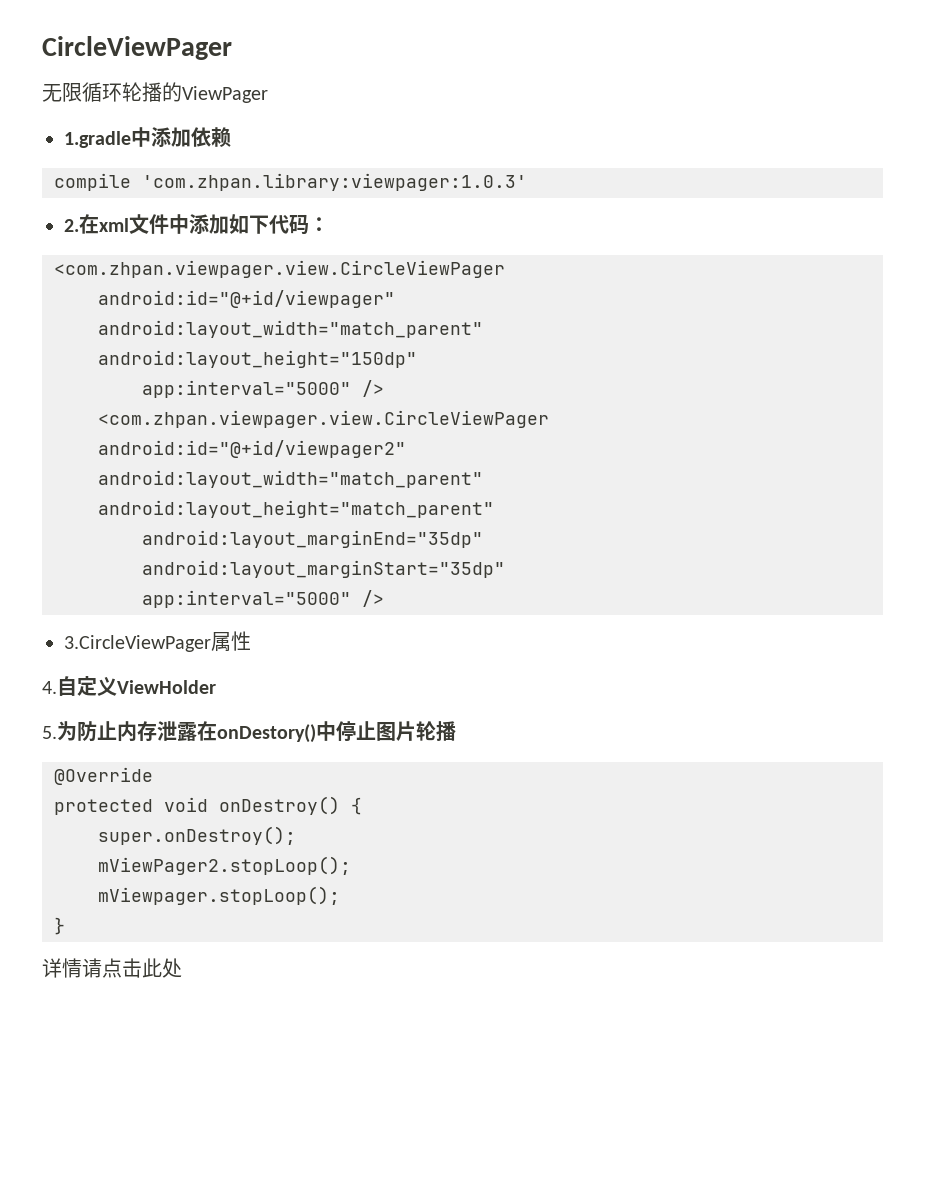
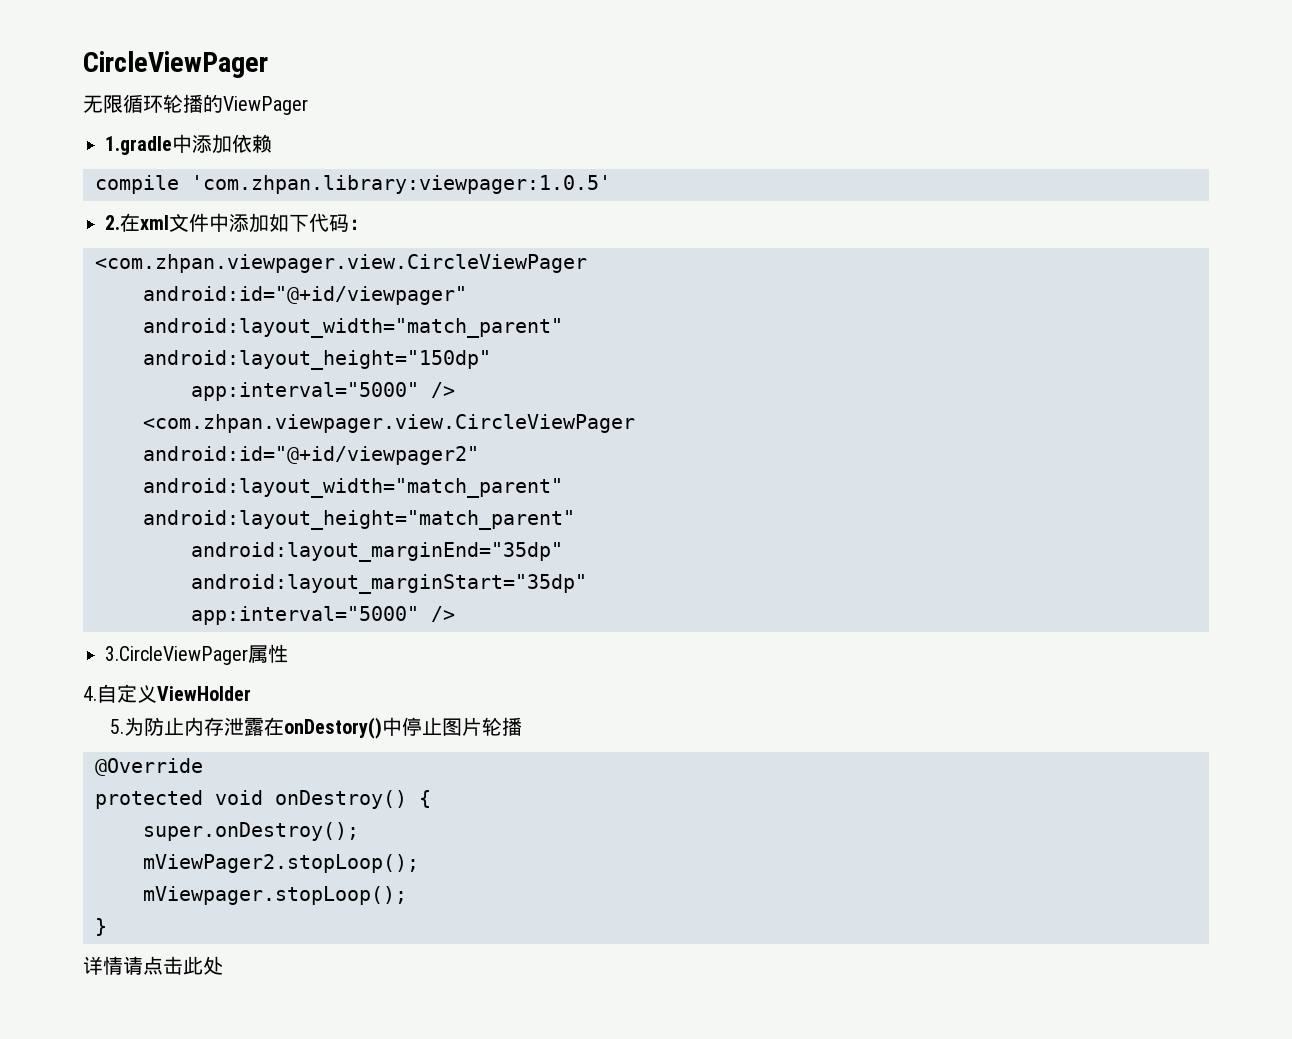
- compile 'com.zhpan.library:viewpager:1.0.3'
+ compile 'com.zhpan.library:viewpager:1.0.5'

